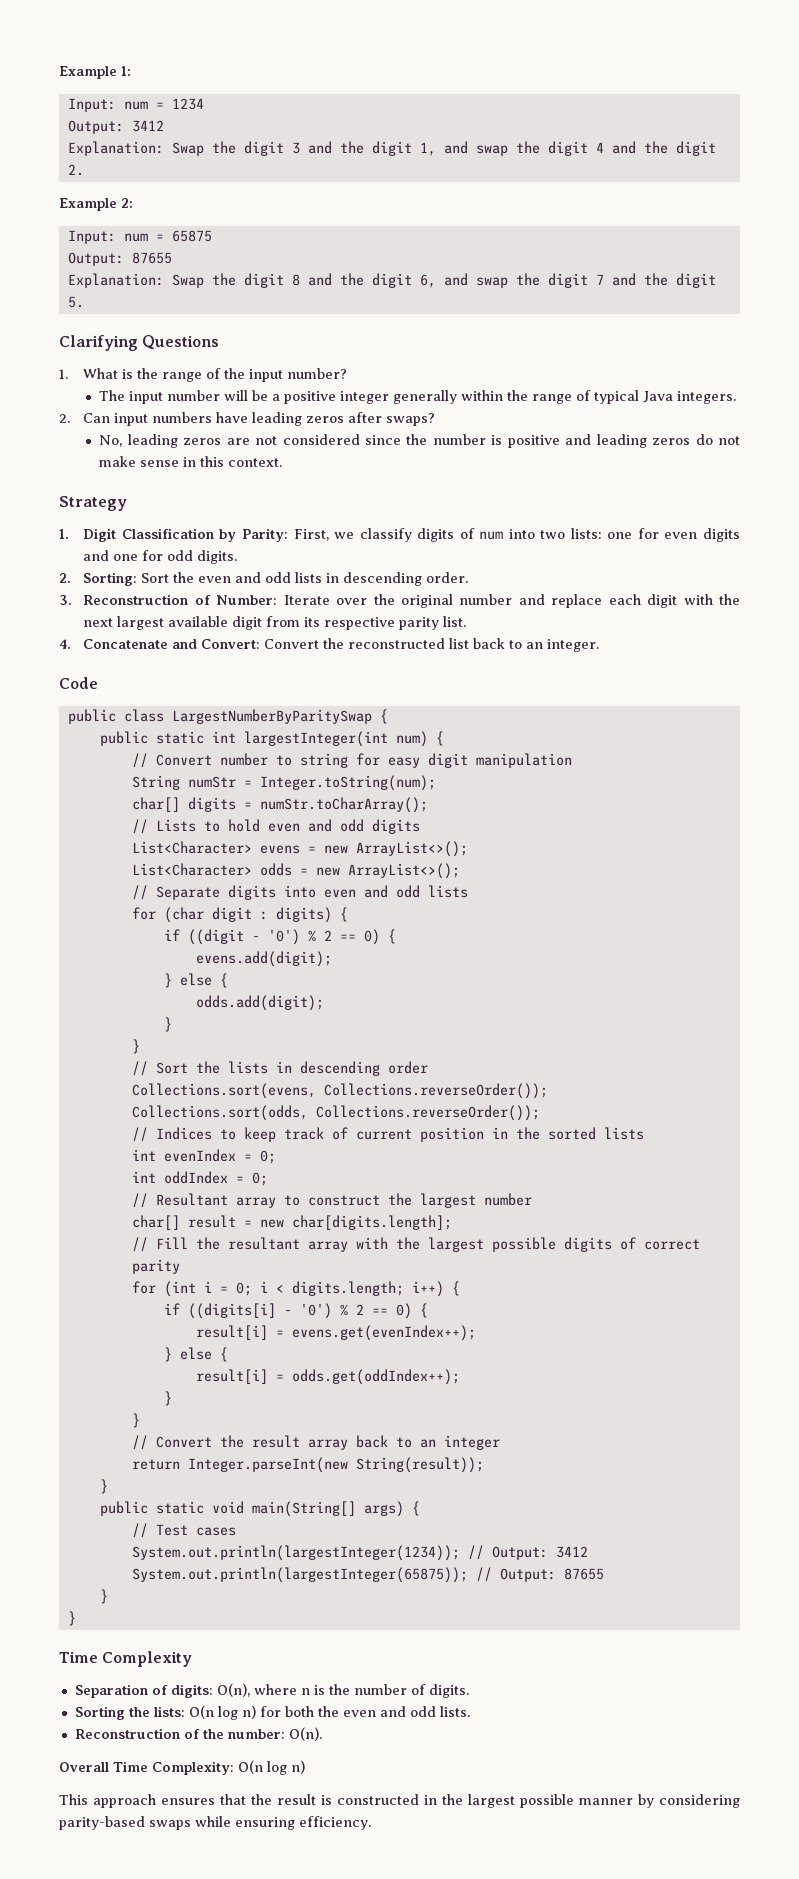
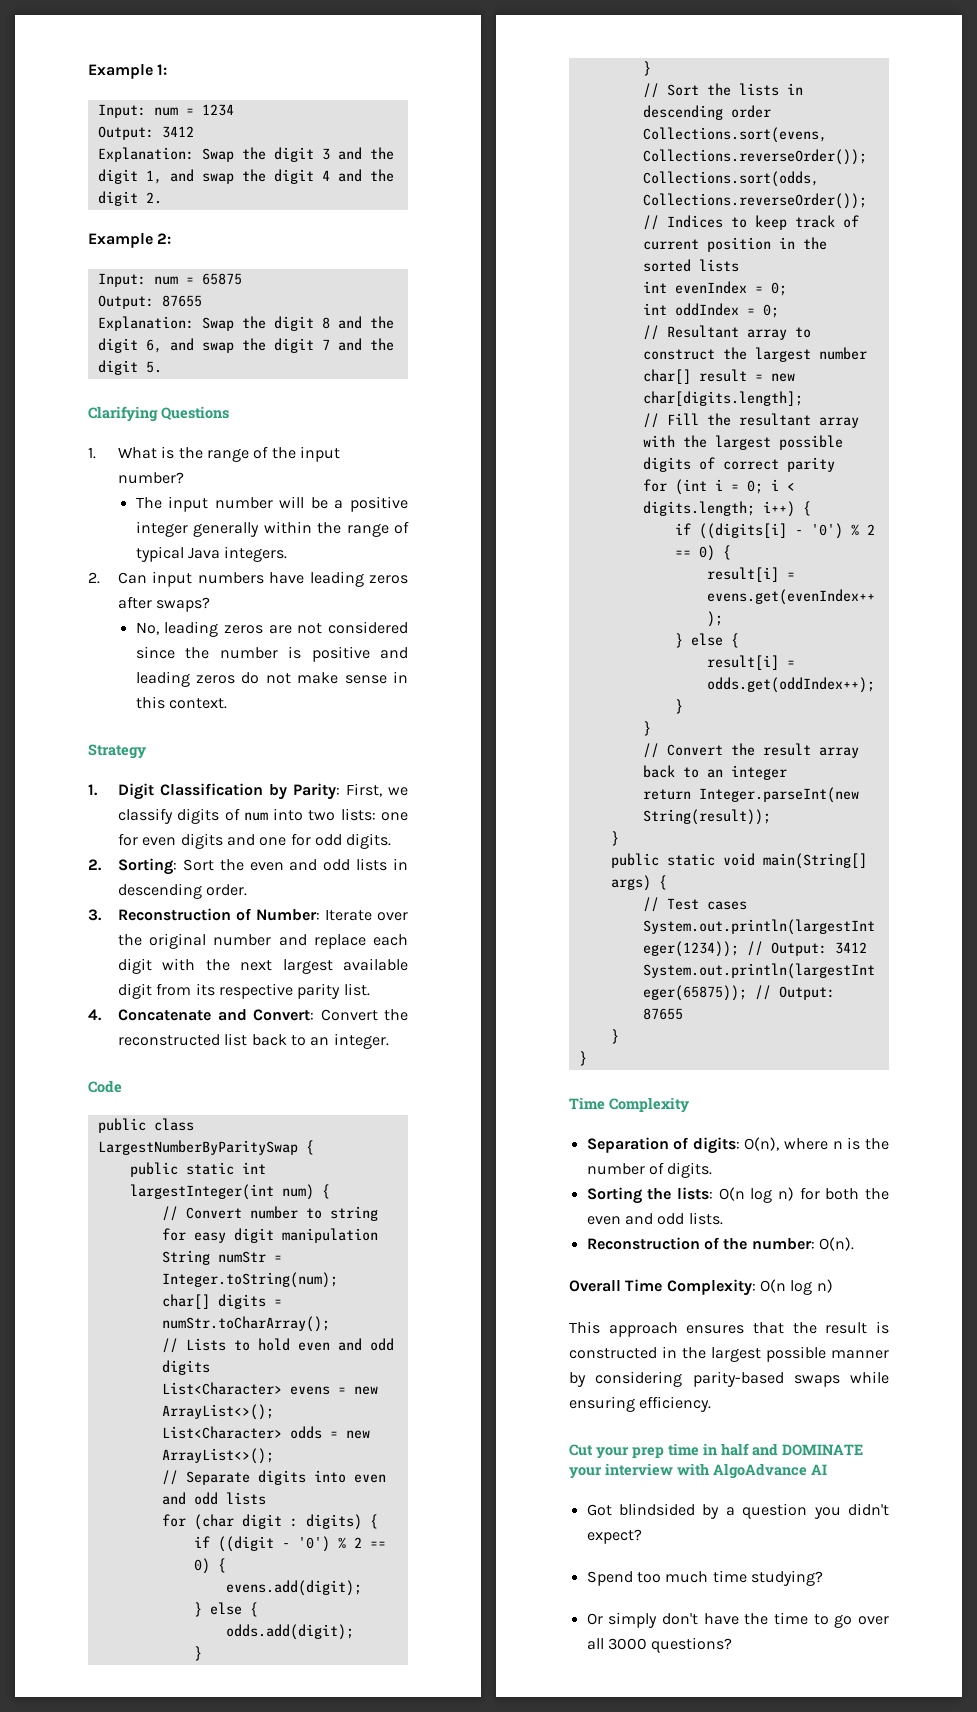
+ Cut your prep time in half and DOMINATE your interview with AlgoAdvance AI
+ Got blindsided by a question you didn't expect?
+ Spend too much time studying?
+ Or simply don't have the time to go over all 3000 questions?

